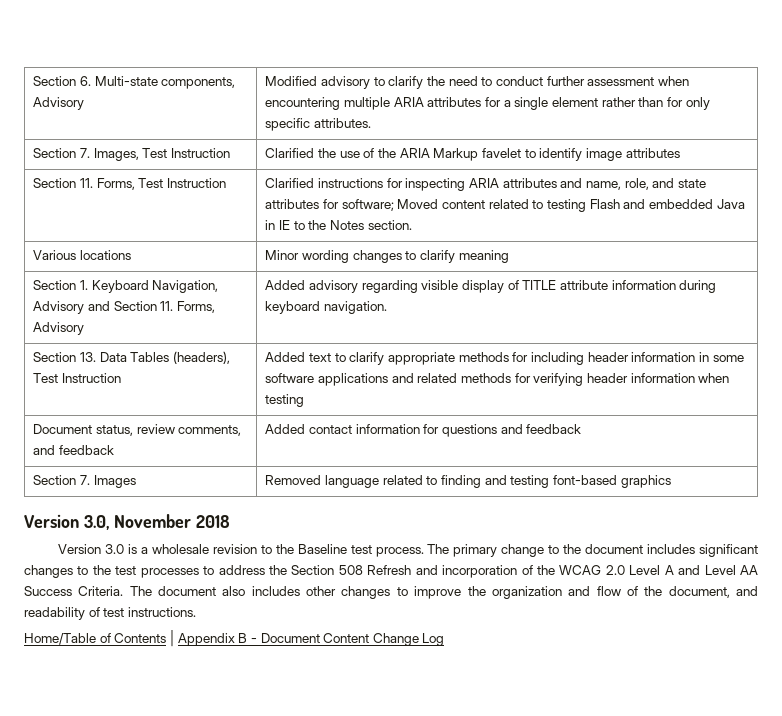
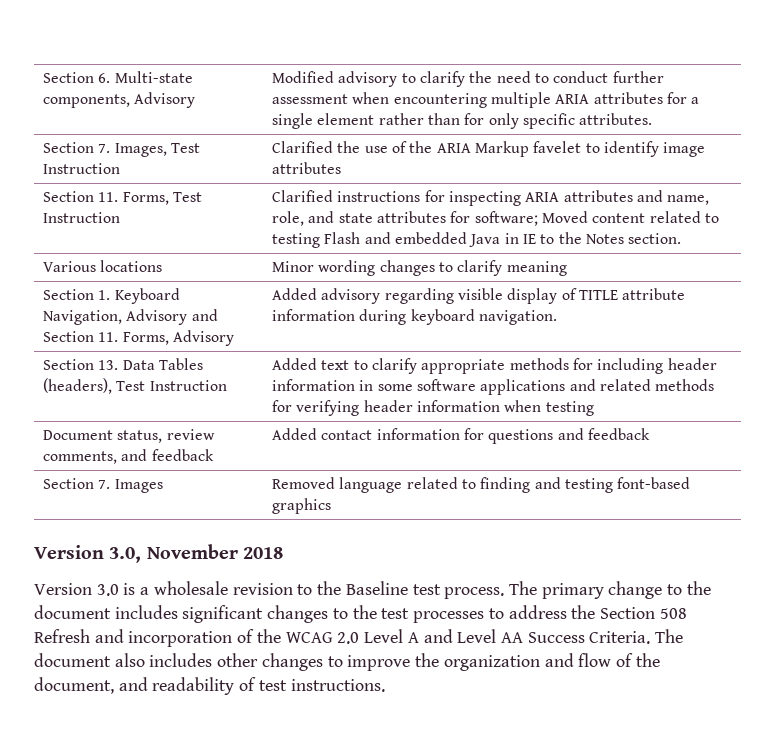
- Home/Table of Contents | Appendix B - Document Content Change Log

